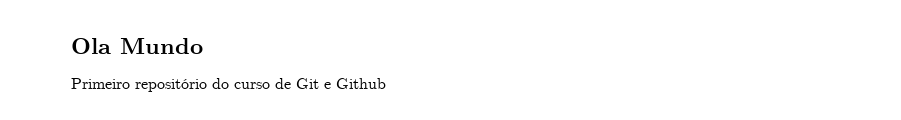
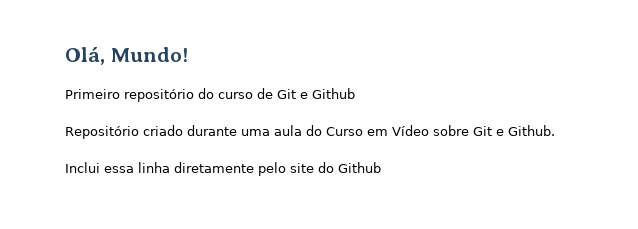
- Ola Mundo
+ Olá, Mundo!
+ Repositório criado durante uma aula do Curso em Vídeo sobre Git e Github.
+ Inclui essa linha diretamente pelo site do Github

